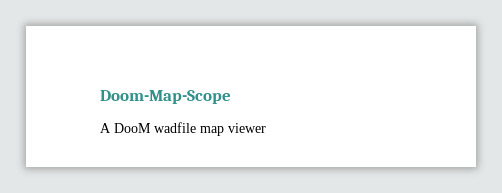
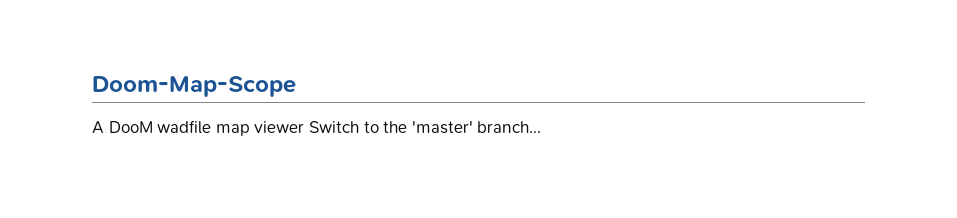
- A DooM wadfile map viewer
+ A DooM wadfile map viewer Switch to the 'master' branch...

